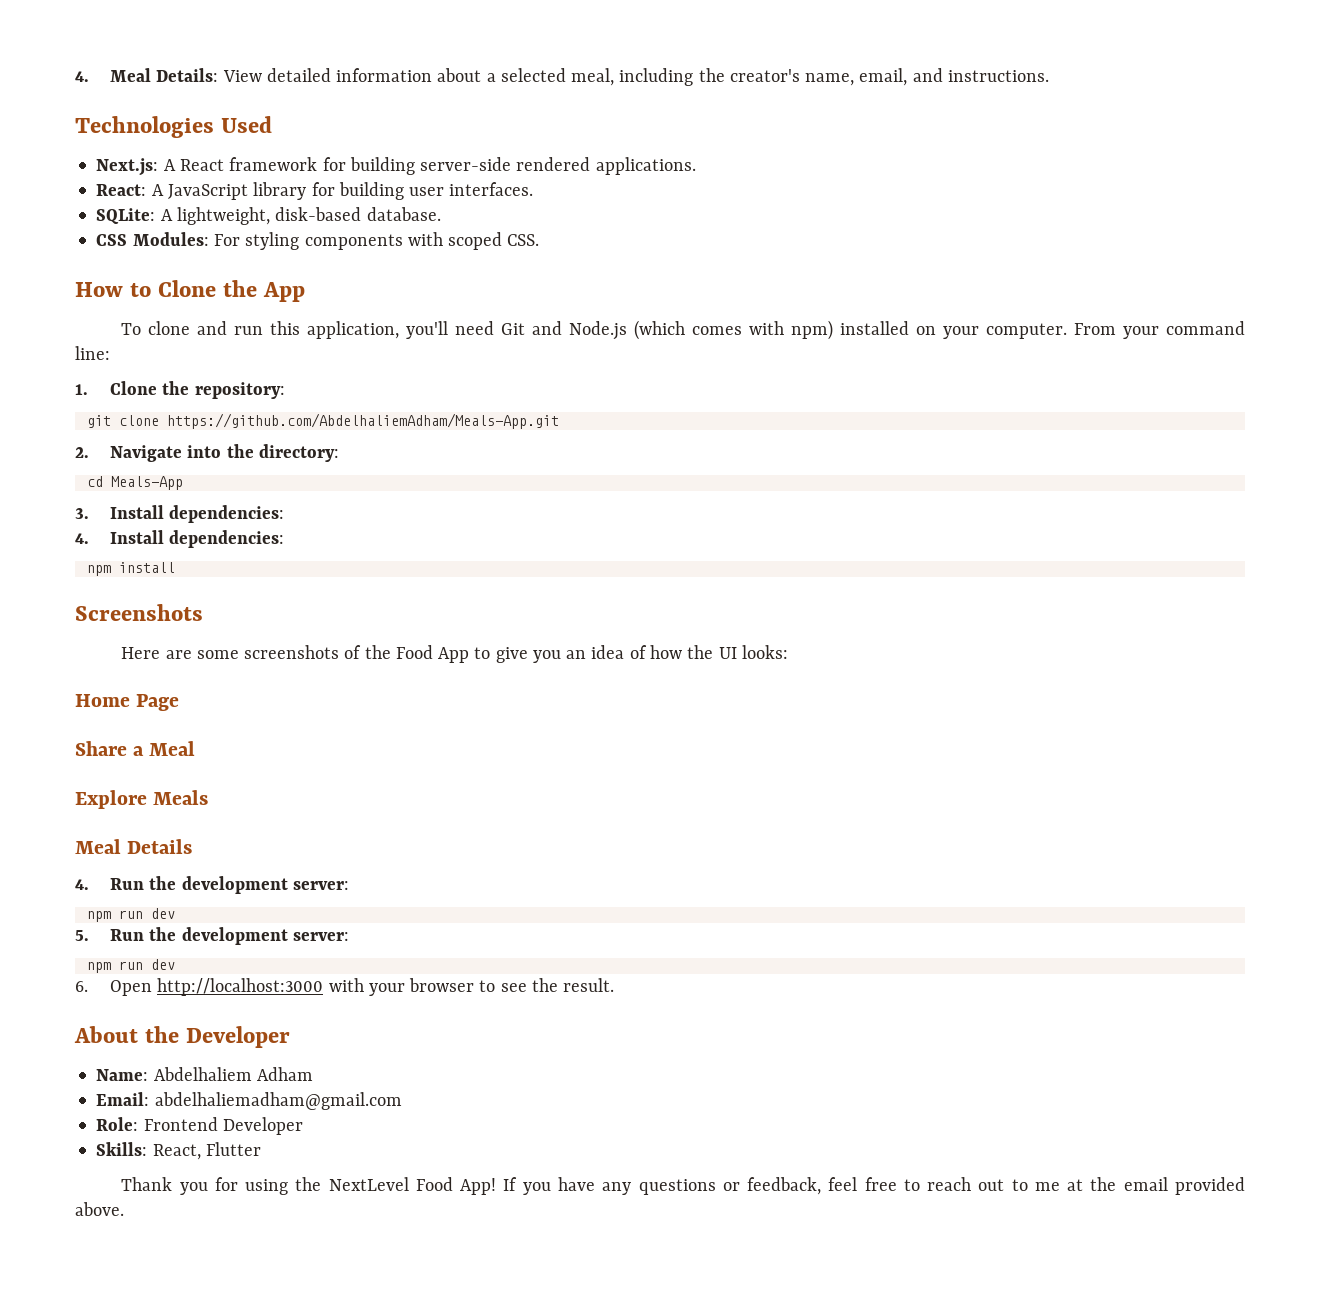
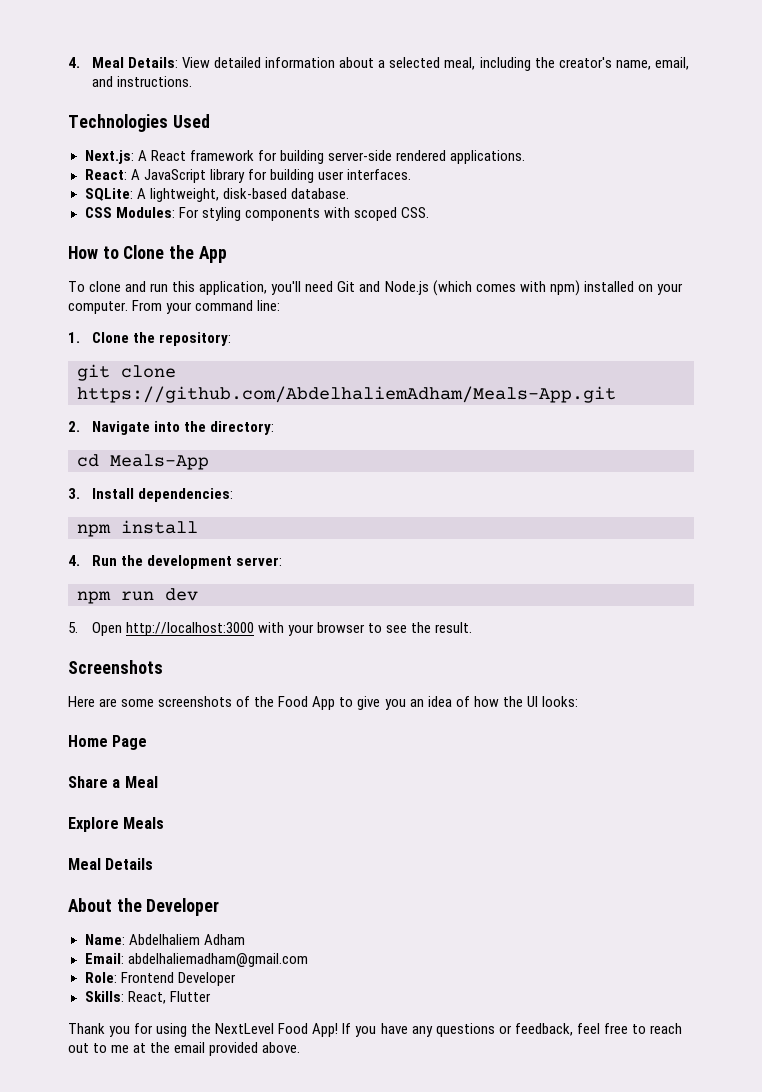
- 4. Install dependencies:
  npm install
+ 4. Run the development server:
+ npm run dev
+ 5. Open http://localhost:3000 with your browser to see the result.
- 4. Run the development server:
- npm run dev
- 5. Run the development server:
- npm run dev
- 6. Open http://localhost:3000 with your browser to see the result.

